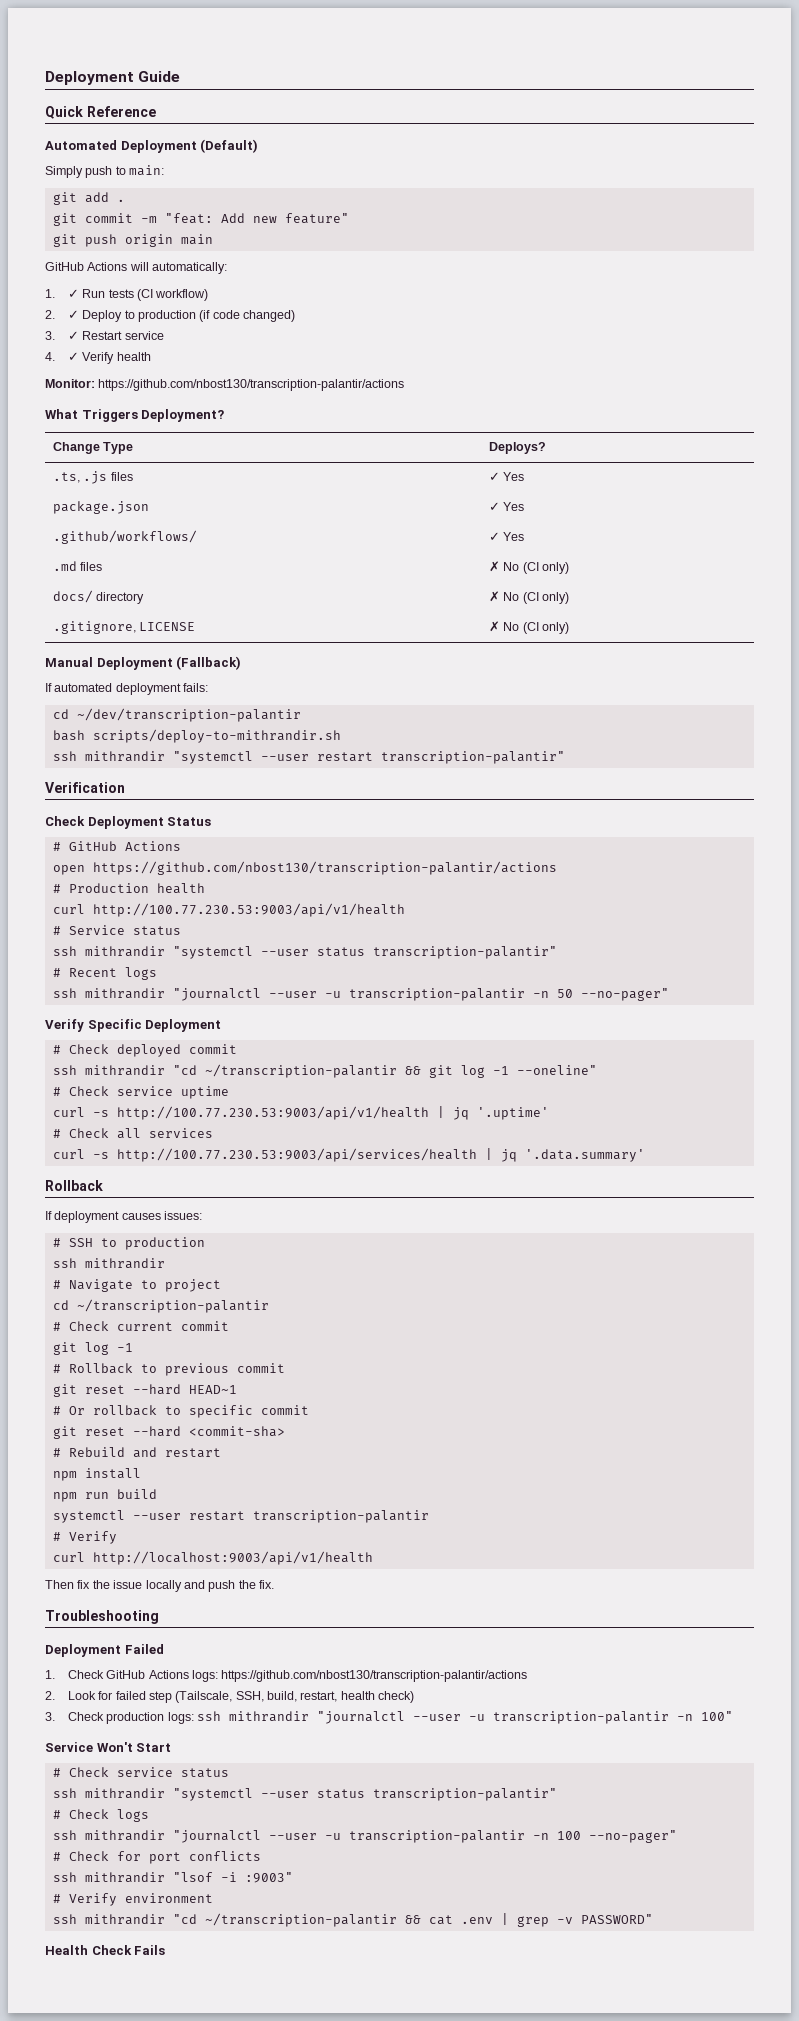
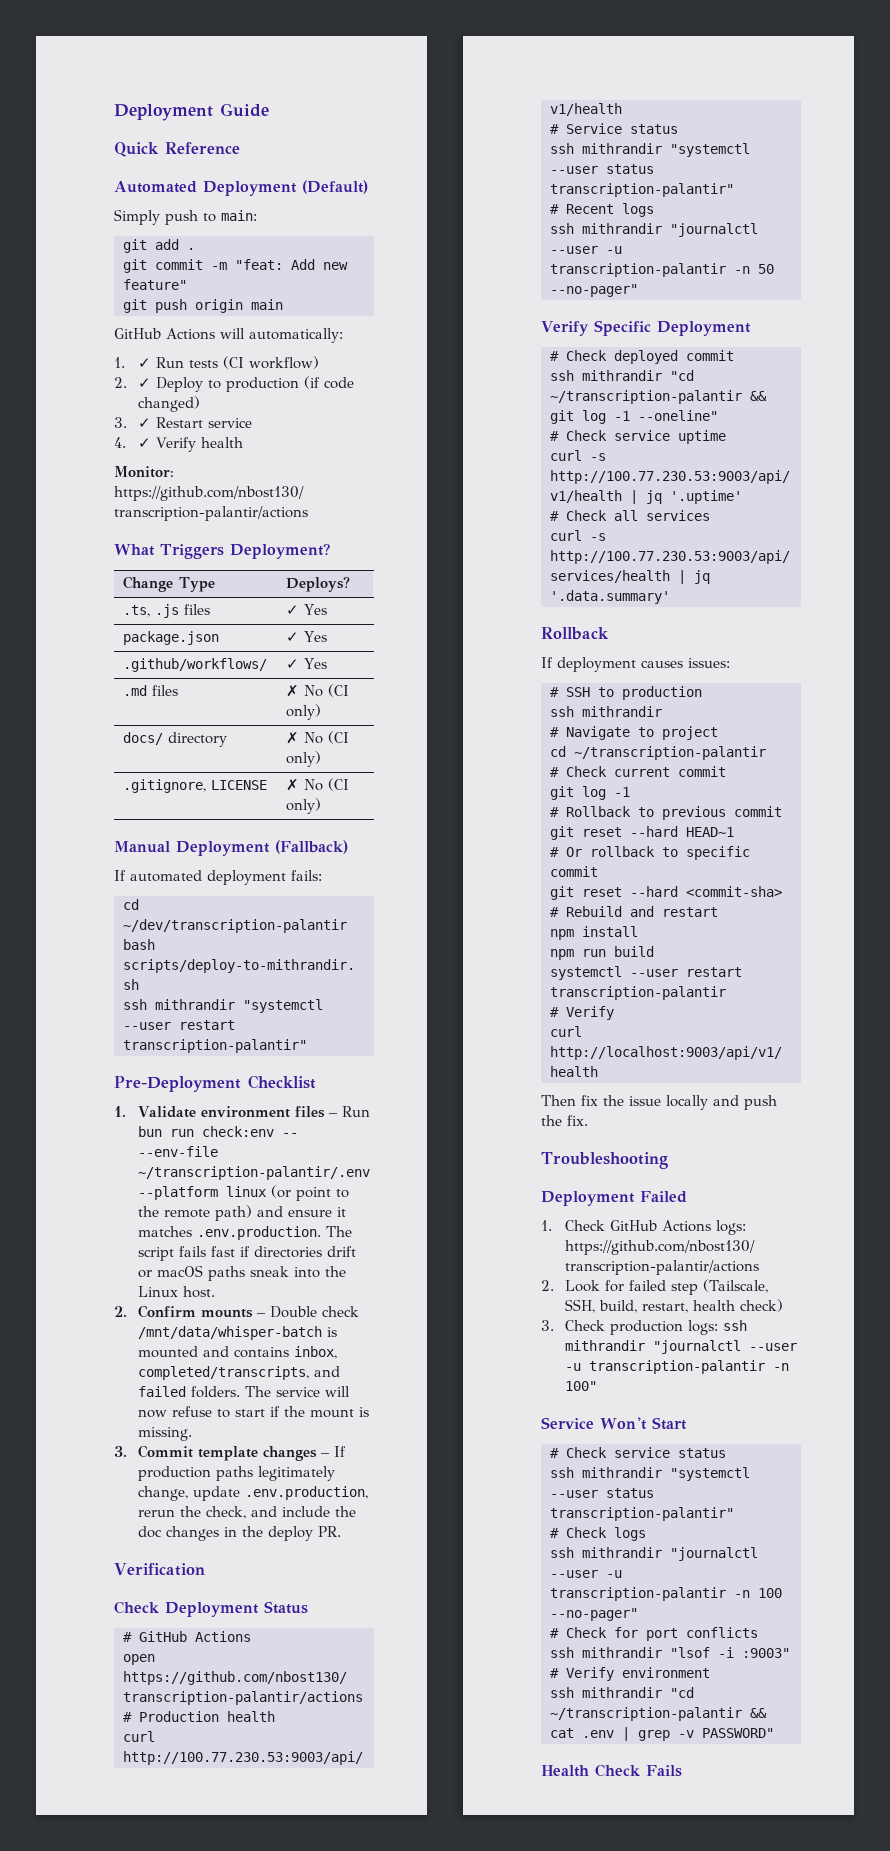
+ Pre-Deployment Checklist
+ 1. Validate environment files – Run bun run check:env -- --env-file ~/transcription-palantir/.env --platform linux (or point to the remote path) and ensure it matches .env.production. The script fails fast if directories drift or macOS paths sneak into the Linux host.
+ 2. Confirm mounts – Double check /mnt/data/whisper-batch is mounted and contains inbox, completed/transcripts, and failed folders. The service will now refuse to start if the mount is missing.
+ 3. Commit template changes – If production paths legitimately change, update .env.production, rerun the check, and include the doc changes in the deploy PR.

